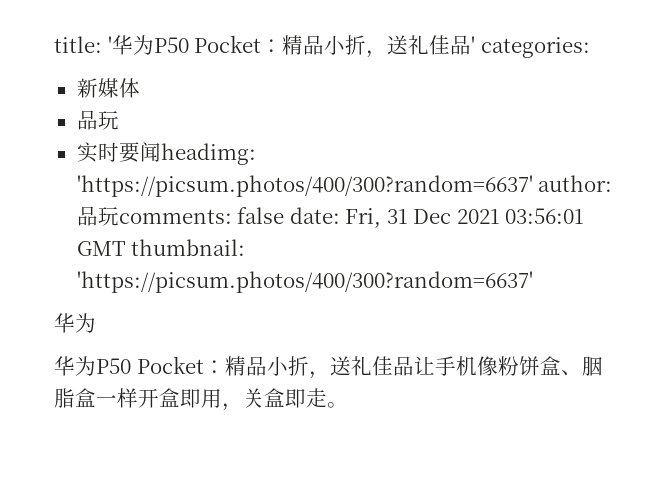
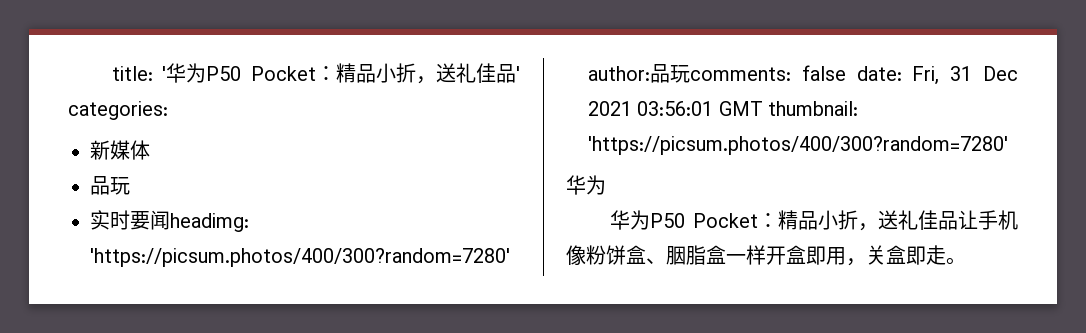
- 实时要闻headimg: 'https://picsum.photos/400/300?random=6637' author:品玩comments: false date: Fri, 31 Dec 2021 03:56:01 GMT thumbnail: 'https://picsum.photos/400/300?random=6637'
+ 实时要闻headimg: 'https://picsum.photos/400/300?random=7280' author:品玩comments: false date: Fri, 31 Dec 2021 03:56:01 GMT thumbnail: 'https://picsum.photos/400/300?random=7280'

